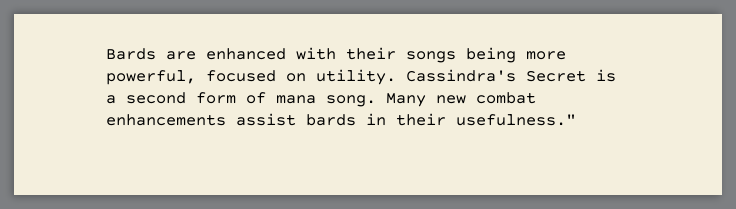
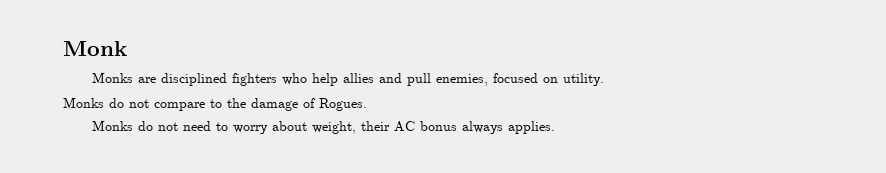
- Bards are enhanced with their songs being more powerful, focused on utility. Cassindra's Secret is a second form of mana song. Many new combat enhancements assist bards in their usefulness."
+ Monk
+ Monks are disciplined fighters who help allies and pull enemies, focused on utility.
+ Monks do not compare to the damage of Rogues.
+ Monks do not need to worry about weight, their AC bonus always applies.

